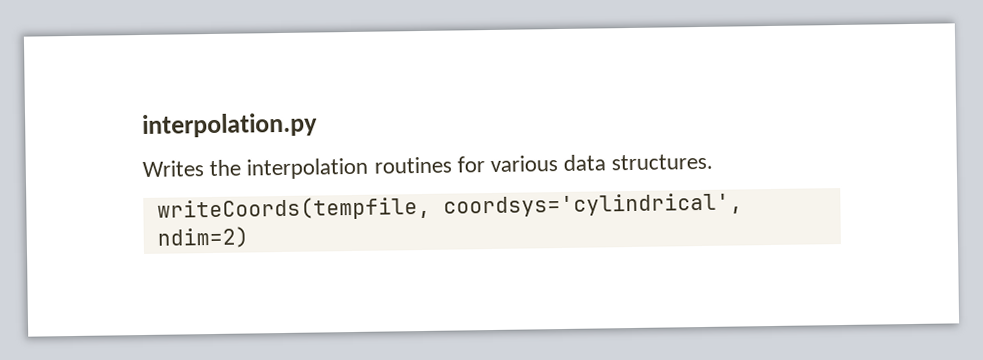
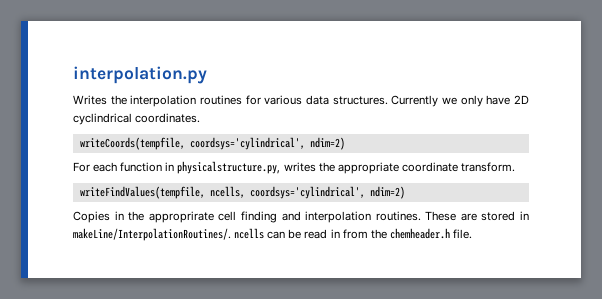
- Writes the interpolation routines for various data structures.
+ Writes the interpolation routines for various data structures. Currently we only have 2D cyclindrical coordinates.
  writeCoords(tempfile, coordsys='cylindrical', ndim=2)
+ For each function in physicalstructure.py, writes the appropriate coordinate transform.
+ writeFindValues(tempfile, ncells, coordsys='cylindrical', ndim=2)
+ Copies in the approprirate cell finding and interpolation routines. These are stored in makeLine/InterpolationRoutines/. ncells can be read in from the chemheader.h file.

